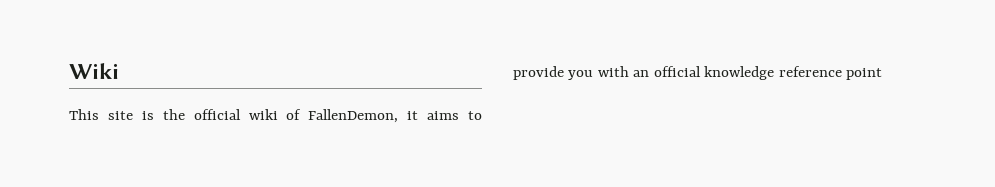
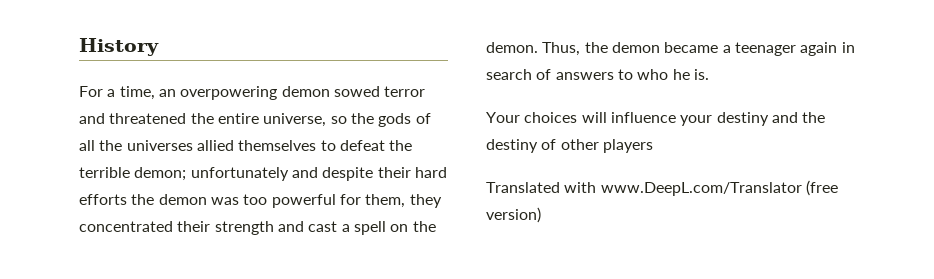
- Wiki
- This site is the official wiki of FallenDemon, it aims to provide you with an official knowledge reference point
+ History
+ For a time, an overpowering demon sowed terror and threatened the entire universe, so the gods of all the universes allied themselves to defeat the terrible demon; unfortunately and despite their hard efforts the demon was too powerful for them, they concentrated their strength and cast a spell on the demon. Thus, the demon became a teenager again in search of answers to who he is.
+ Your choices will influence your destiny and the destiny of other players
+ Translated with www.DeepL.com/Translator (free version)

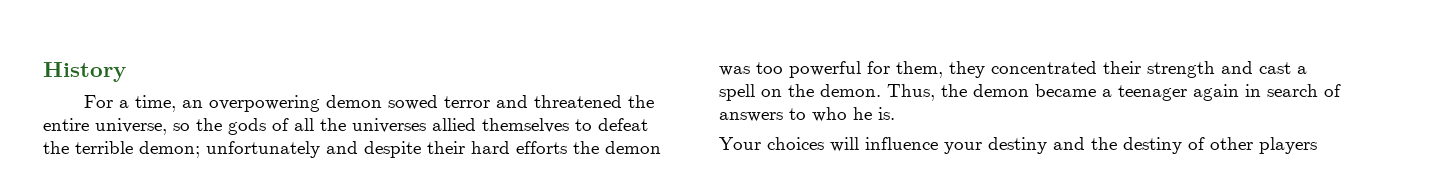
- Translated with www.DeepL.com/Translator (free version)

